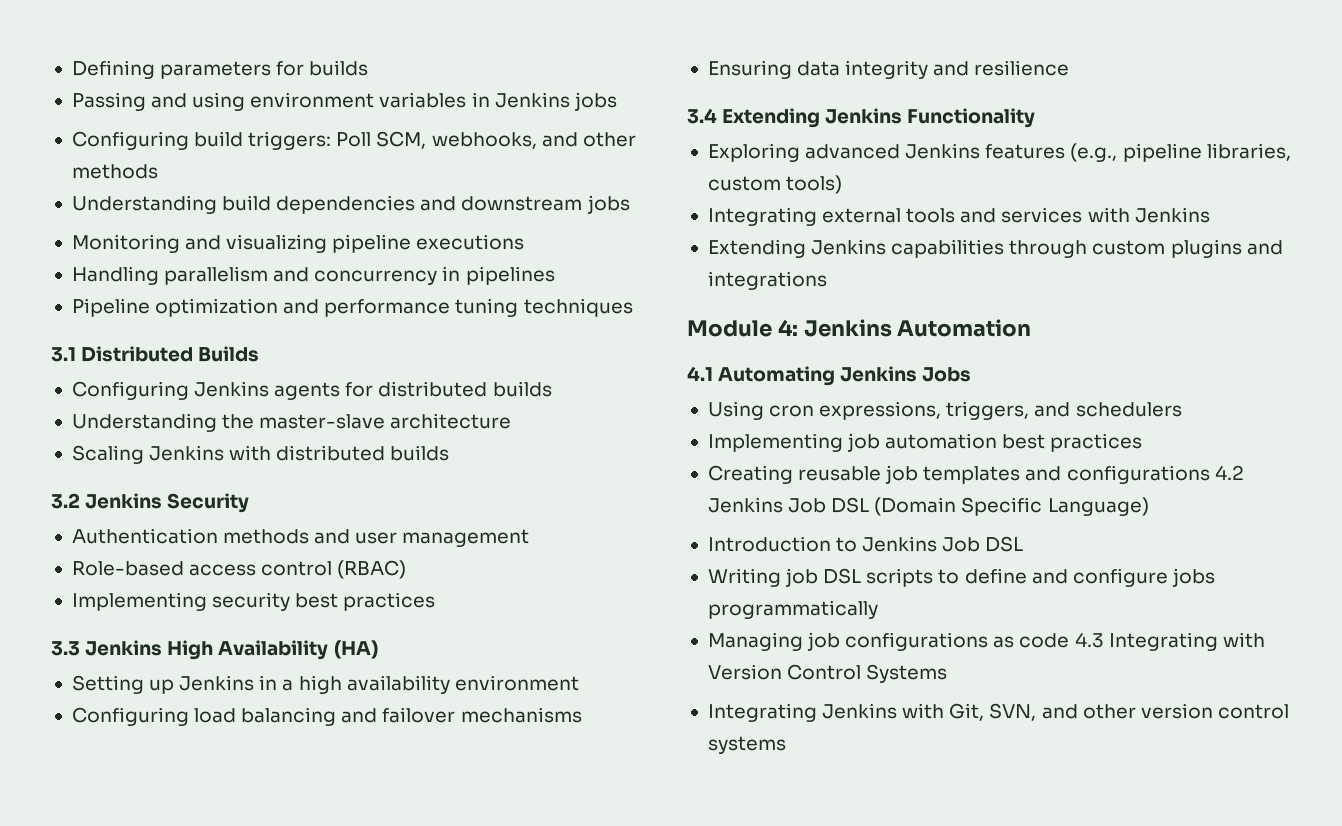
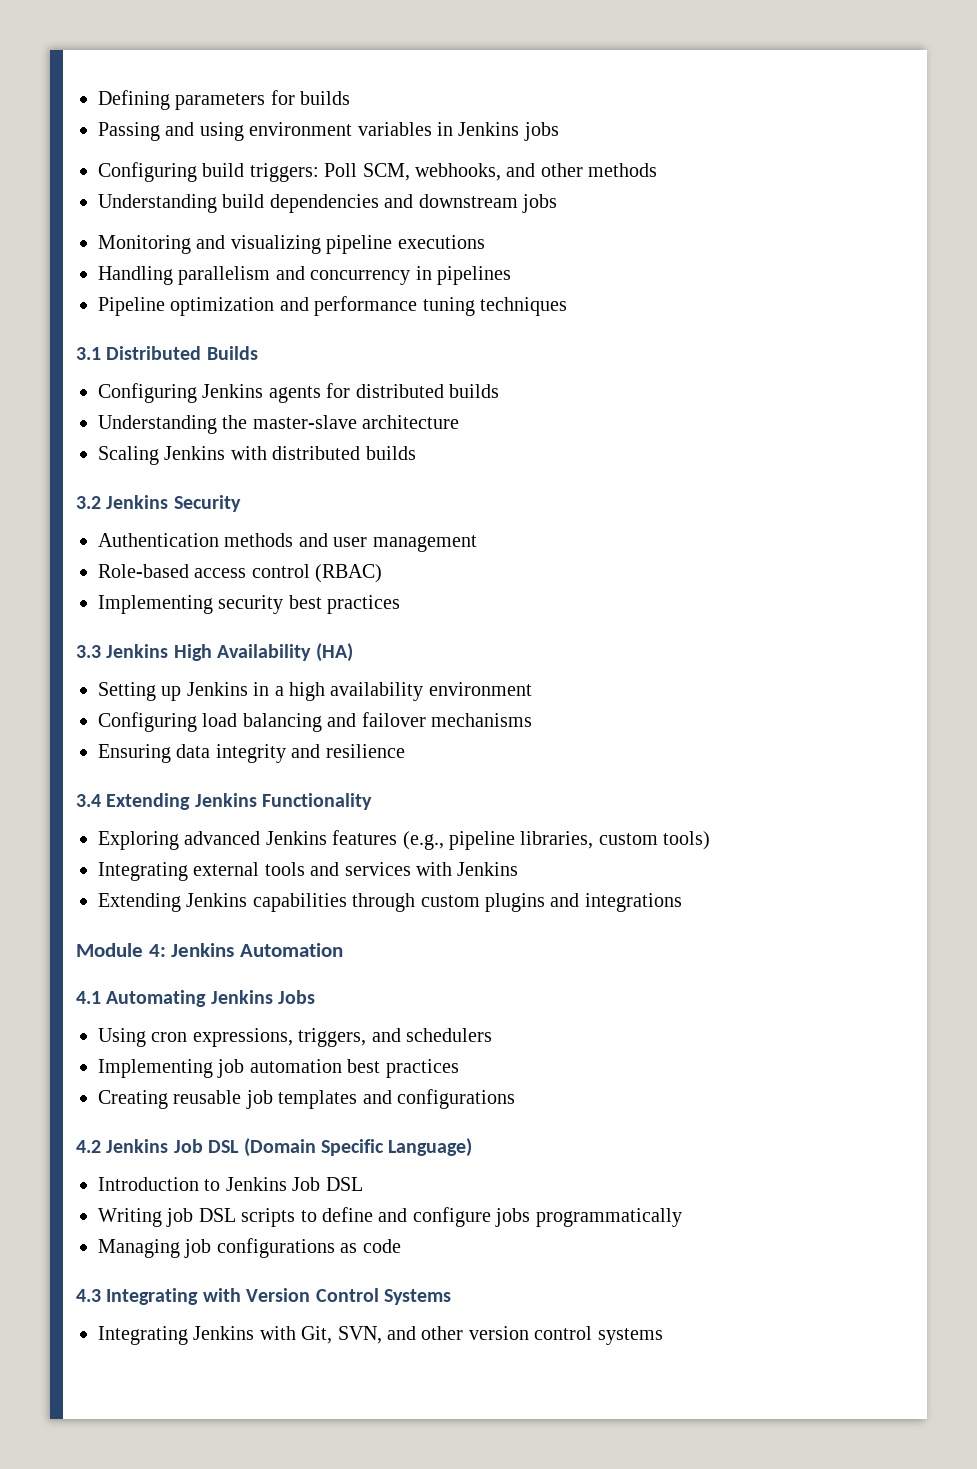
- Creating reusable job templates and configurations 4.2 Jenkins Job DSL (Domain Specific Language)
+ Creating reusable job templates and configurations
+ 4.2 Jenkins Job DSL (Domain Specific Language)
- Managing job configurations as code 4.3 Integrating with Version Control Systems
+ Managing job configurations as code
+ 4.3 Integrating with Version Control Systems

